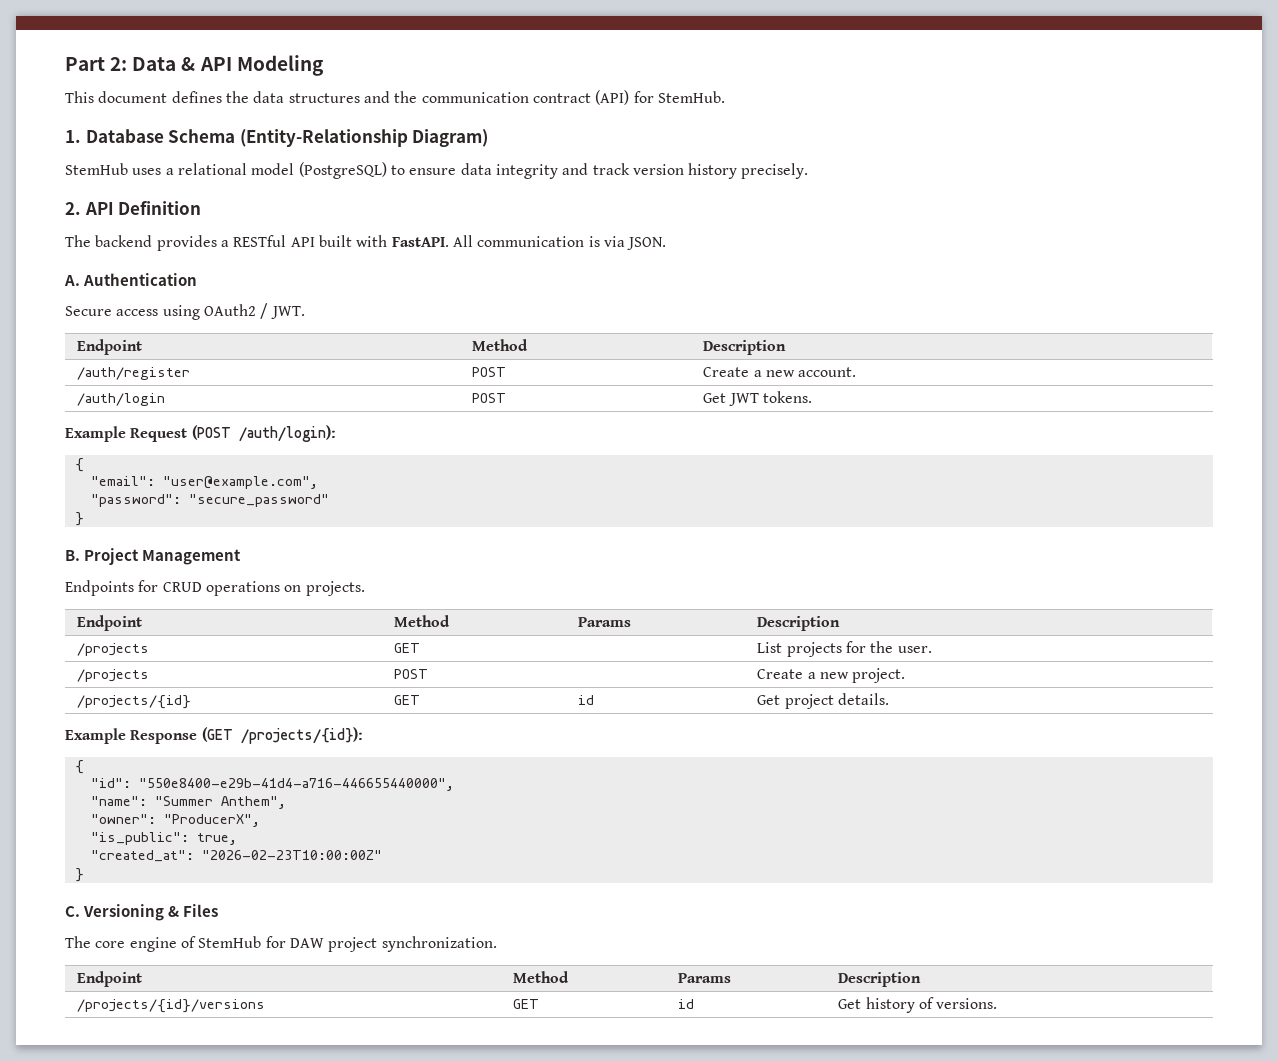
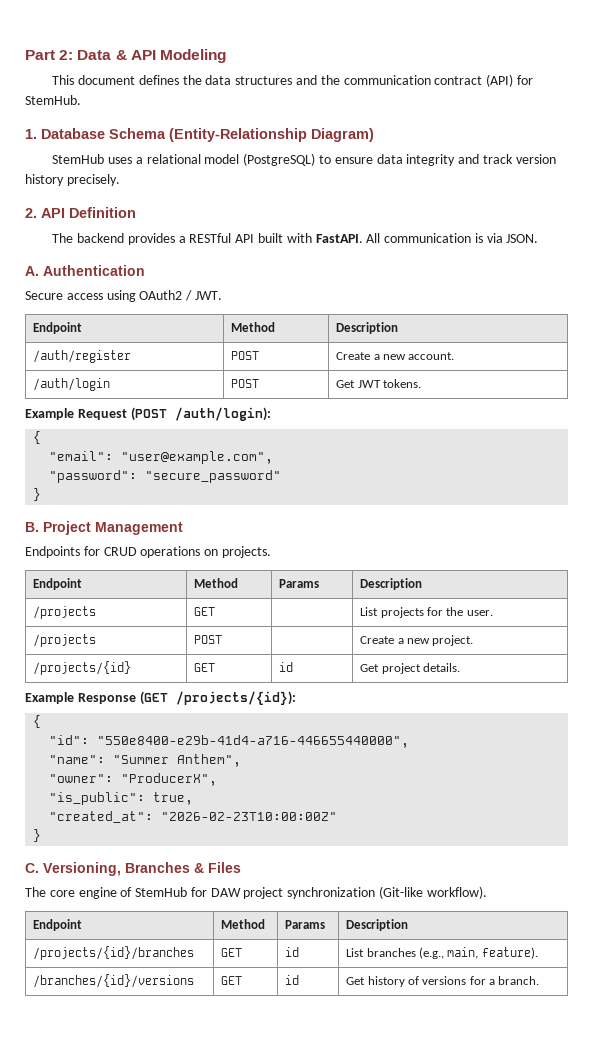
- C. Versioning & Files
+ C. Versioning, Branches & Files
- The core engine of StemHub for DAW project synchronization.
+ The core engine of StemHub for DAW project synchronization (Git-like workflow).
  Endpoint | Method | Params | Description
- /projects/{id}/versions | GET | id | Get history of versions.
+ /projects/{id}/branches | GET | id | List branches (e.g., main, feature).
+ /branches/{id}/versions | GET | id | Get history of versions for a branch.

